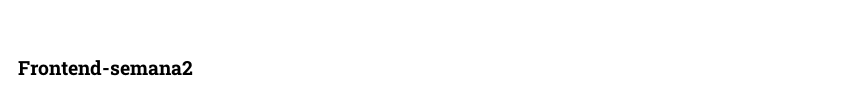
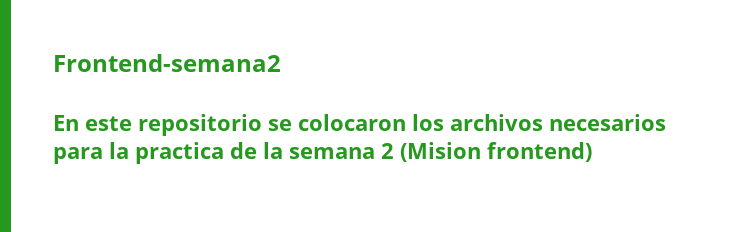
+ En este repositorio se colocaron los archivos necesarios para la practica de la semana 2 (Mision frontend)

